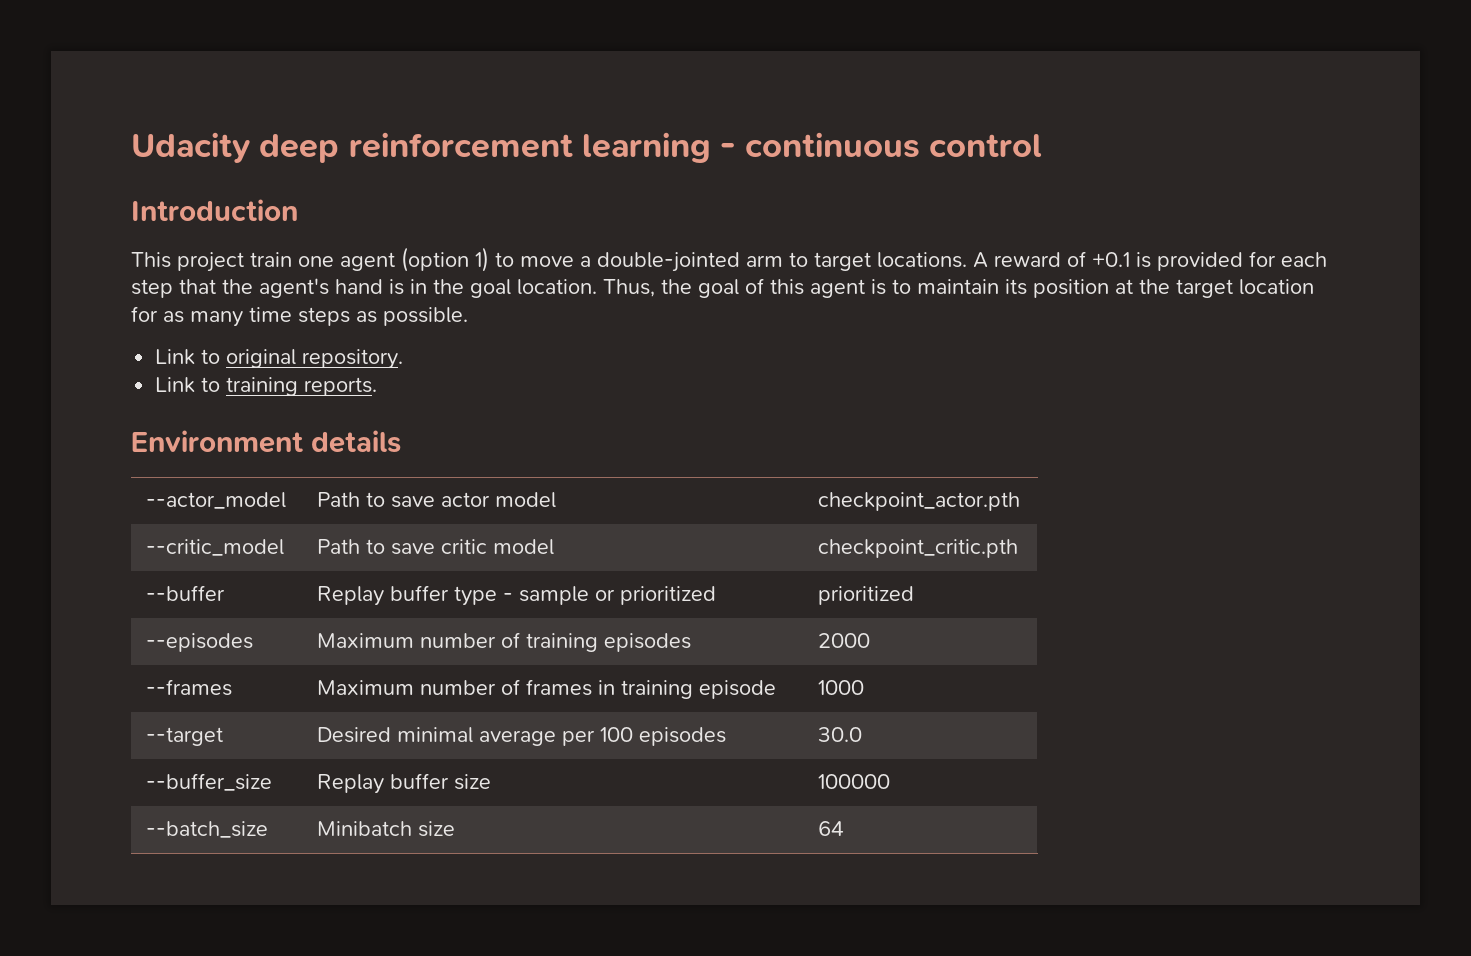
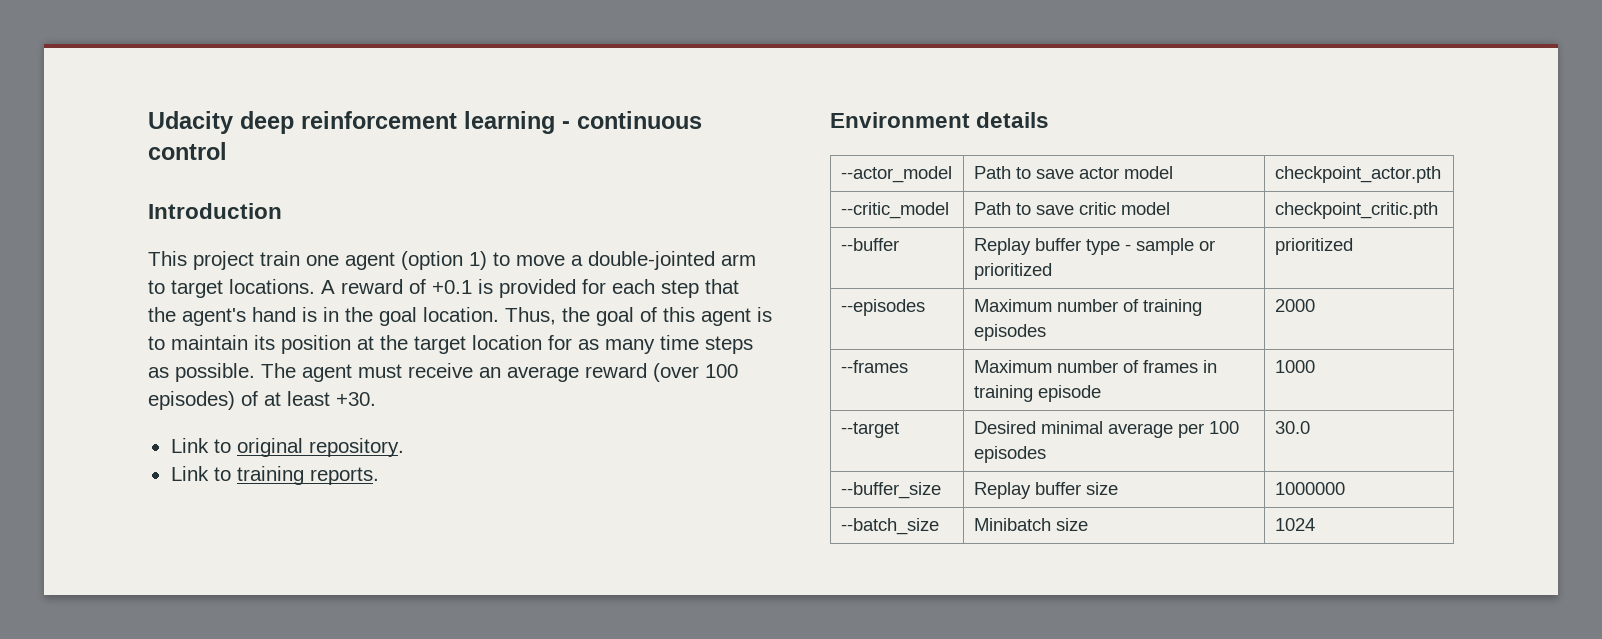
+ The agent must receive an average reward (over 100 episodes) of at least +30.
- --buffer_size | Replay buffer size | 100000
+ --buffer_size | Replay buffer size | 1000000
- --batch_size | Minibatch size | 64
+ --batch_size | Minibatch size | 1024

